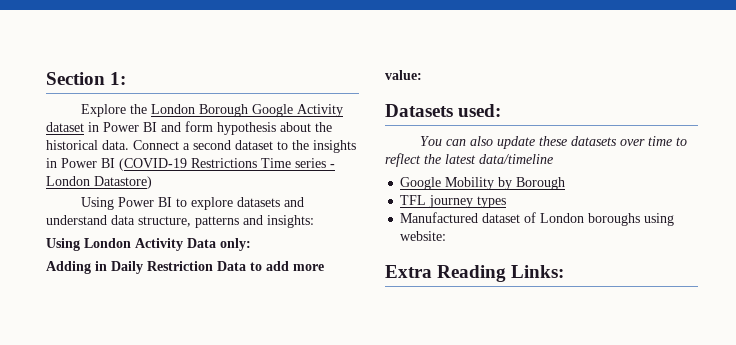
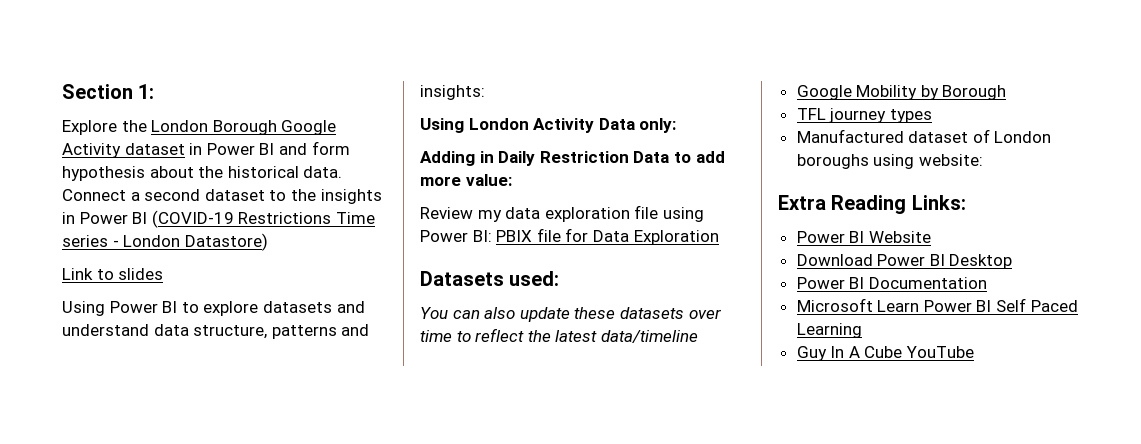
+ Link to slides
+ Review my data exploration file using Power BI: PBIX file for Data Exploration
+ Power BI Website
+ Download Power BI Desktop
+ Power BI Documentation
+ Microsoft Learn Power BI Self Paced Learning
+ Guy In A Cube YouTube

